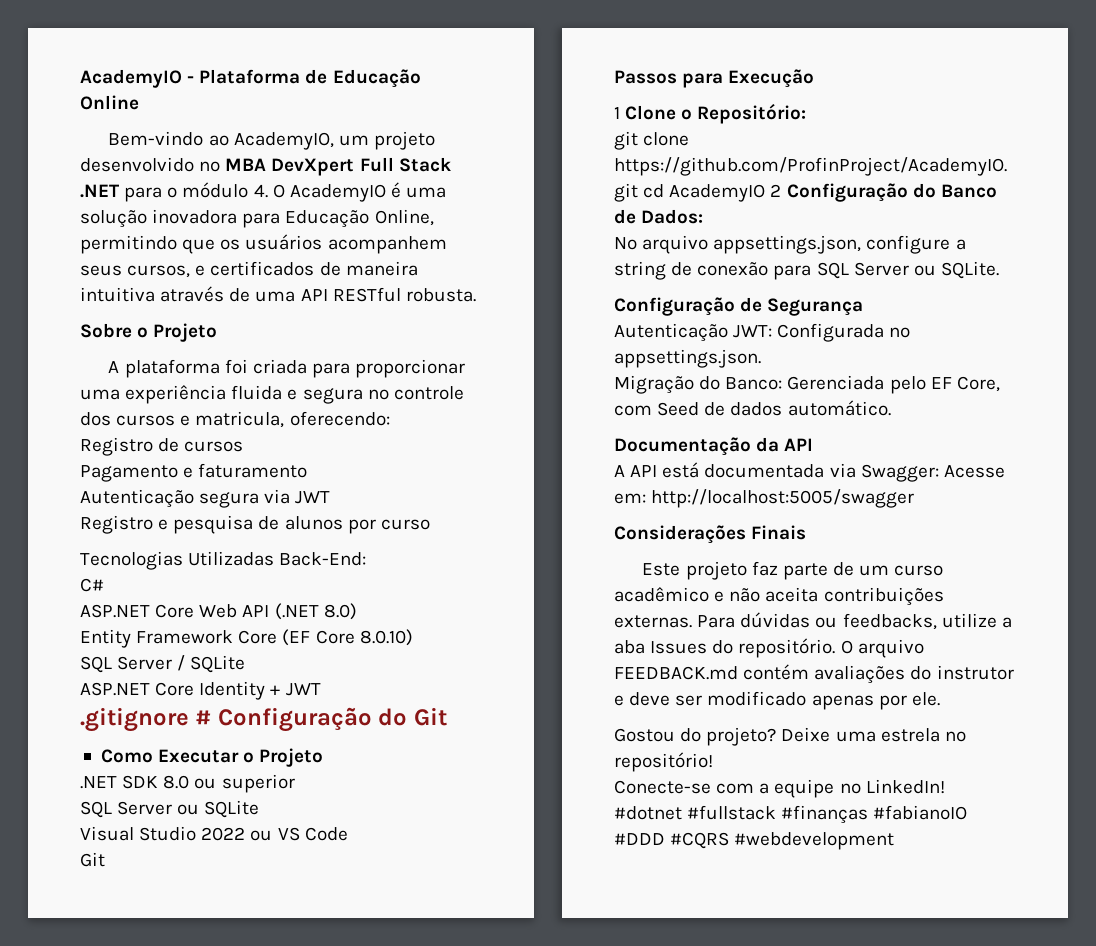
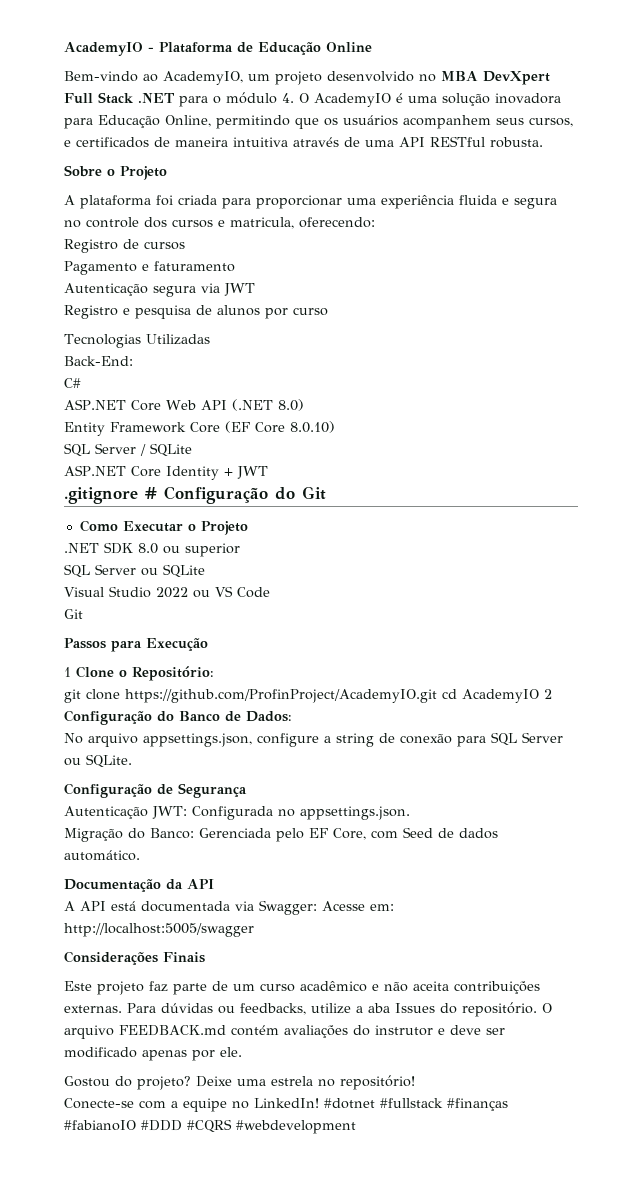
- Tecnologias Utilizadas Back-End:
+ Tecnologias Utilizadas
+ Back-End:

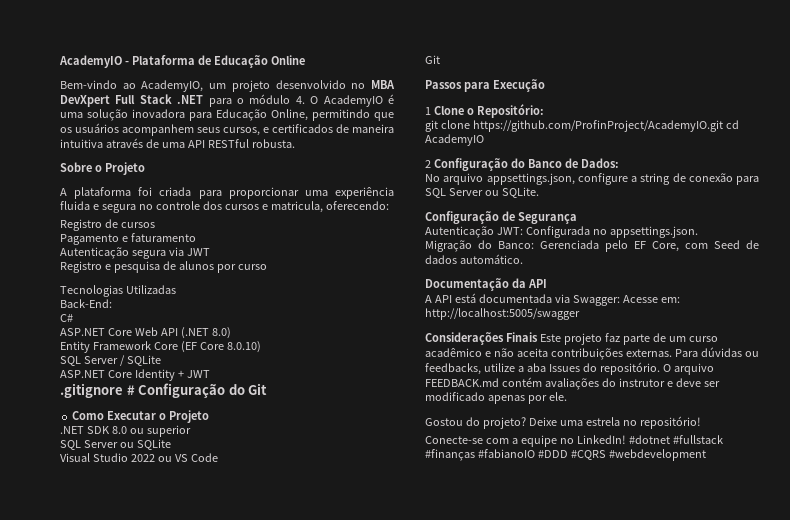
- git clone https://github.com/ProfinProject/AcademyIO.git cd AcademyIO 2 Configuração do Banco de Dados:
+ git clone https://github.com/ProfinProject/AcademyIO.git cd AcademyIO
+ 2 Configuração do Banco de Dados:
- Considerações Finais
- Este projeto faz parte de um curso acadêmico e não aceita contribuições externas.
+ Considerações Finais Este projeto faz parte de um curso acadêmico e não aceita contribuições externas.

